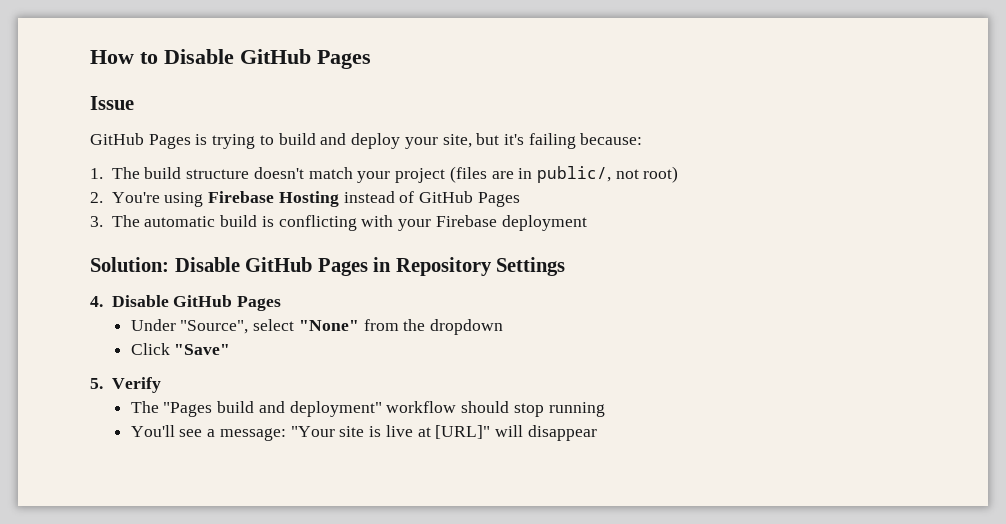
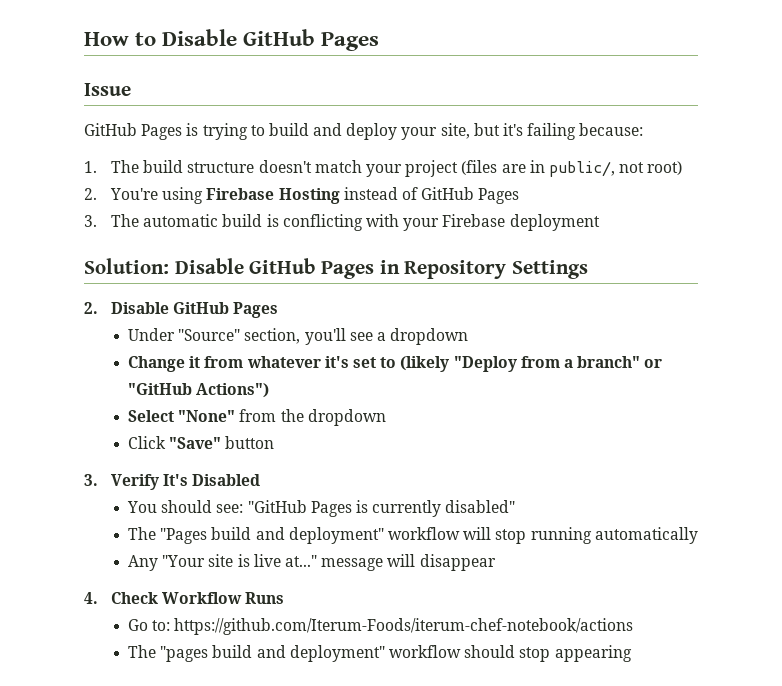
- 4. Disable GitHub Pages
+ 2. Disable GitHub Pages
- Under "Source", select "None" from the dropdown
+ Under "Source" section, you'll see a dropdown
+ Change it from whatever it's set to (likely "Deploy from a branch" or "GitHub Actions")
+ Select "None" from the dropdown
- Click "Save"
- 5. Verify
+ Click "Save" button
+ 3. Verify It's Disabled
+ You should see: "GitHub Pages is currently disabled"
- The "Pages build and deployment" workflow should stop running
- You'll see a message: "Your site is live at [URL]" will disappear
+ The "Pages build and deployment" workflow will stop running automatically
+ Any "Your site is live at..." message will disappear
+ 4. Check Workflow Runs
+ Go to: https://github.com/Iterum-Foods/iterum-chef-notebook/actions
+ The "pages build and deployment" workflow should stop appearing

